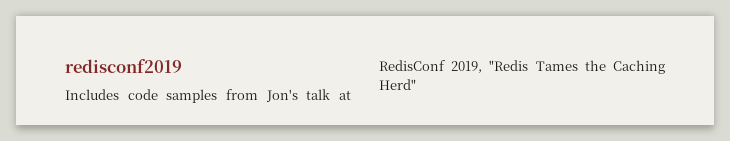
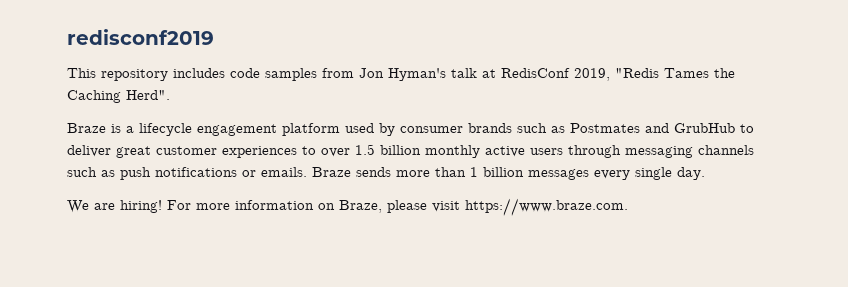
- Includes code samples from Jon's talk at RedisConf 2019, "Redis Tames the Caching Herd"
+ This repository includes code samples from Jon Hyman's talk at RedisConf 2019, "Redis Tames the Caching Herd".
+ Braze is a lifecycle engagement platform used by consumer brands such as Postmates and GrubHub to deliver great customer experiences to over 1.5 billion monthly active users through messaging channels such as push notifications or emails. Braze sends more than 1 billion messages every single day.
+ We are hiring! For more information on Braze, please visit https://www.braze.com.

